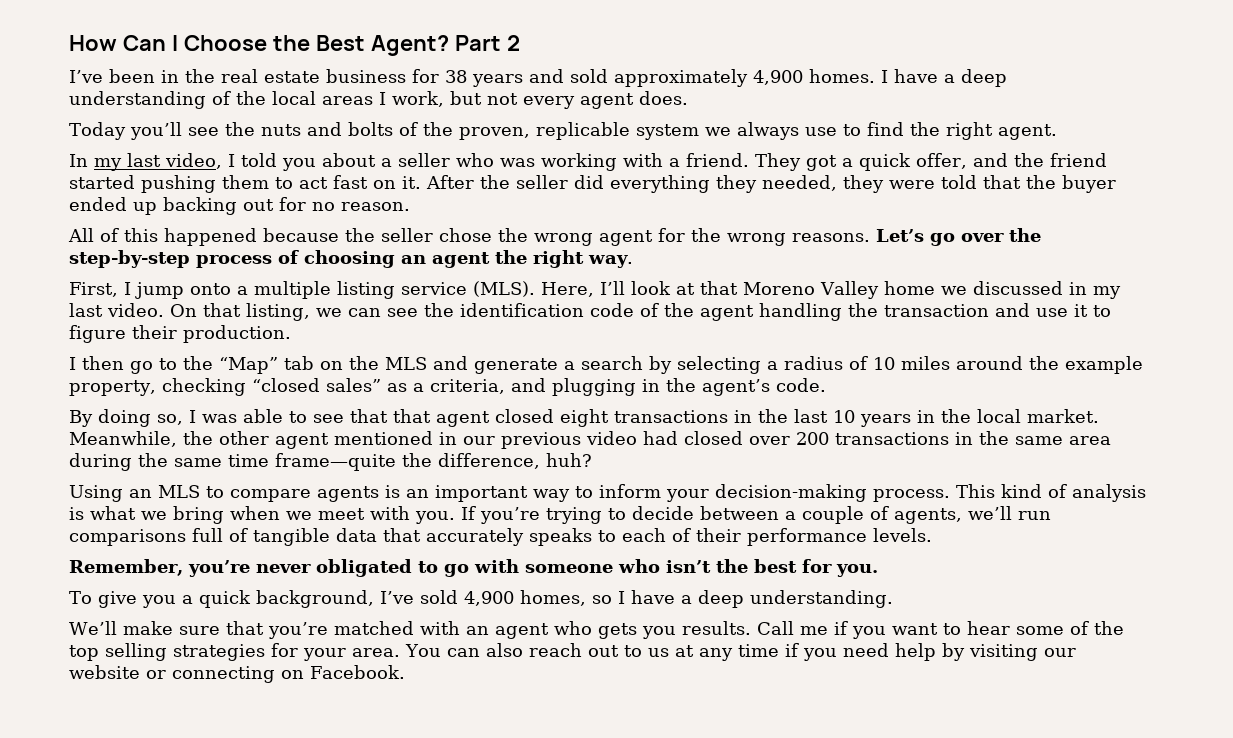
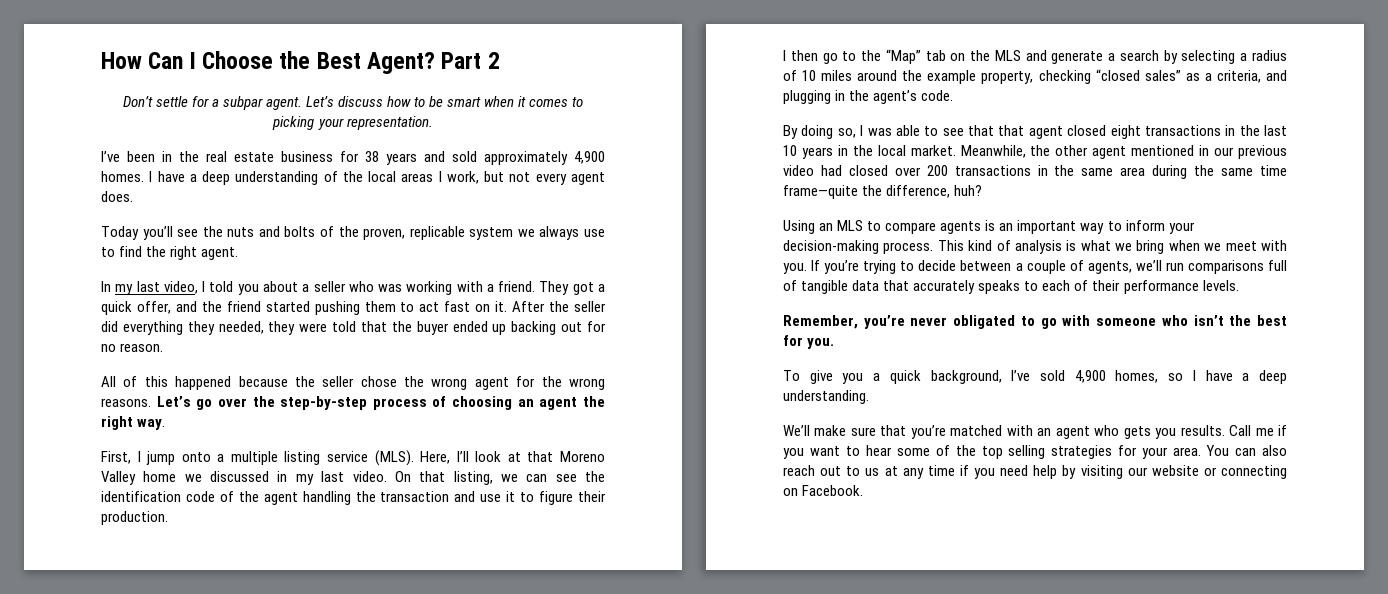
+ Don’t settle for a subpar agent. Let’s discuss how to be smart when it comes to picking your representation.

